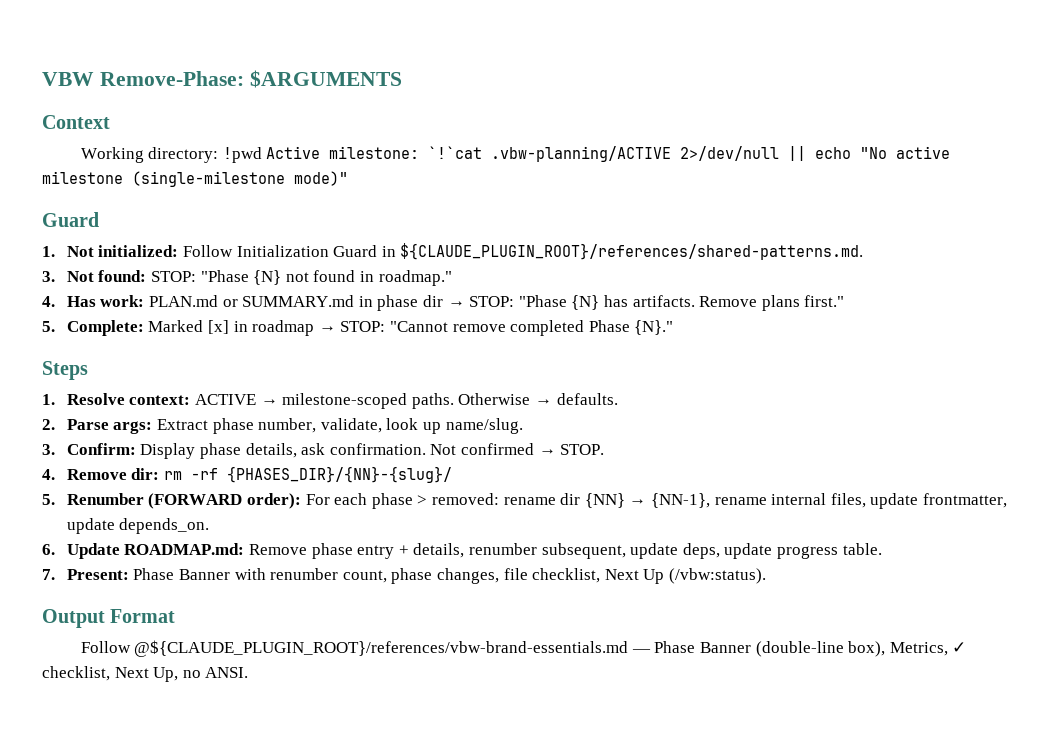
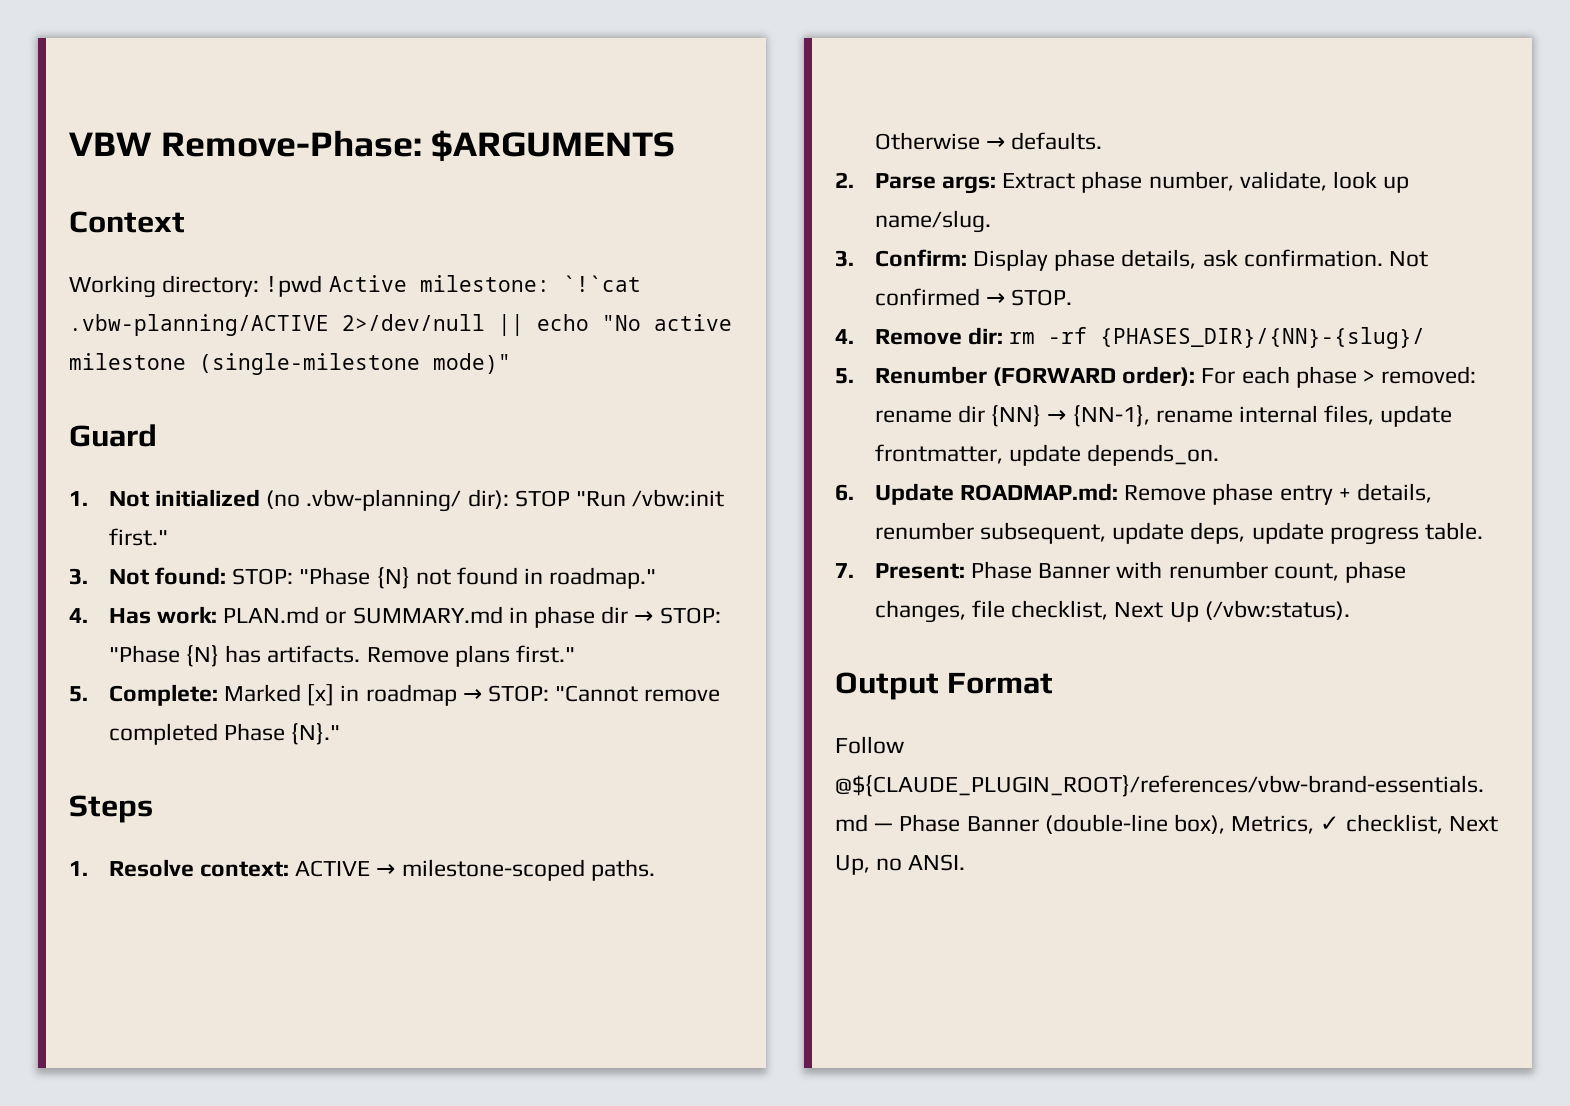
- 1. Not initialized: Follow Initialization Guard in ${CLAUDE_PLUGIN_ROOT}/references/shared-patterns.md.
+ 1. Not initialized (no .vbw-planning/ dir): STOP "Run /vbw:init first."

